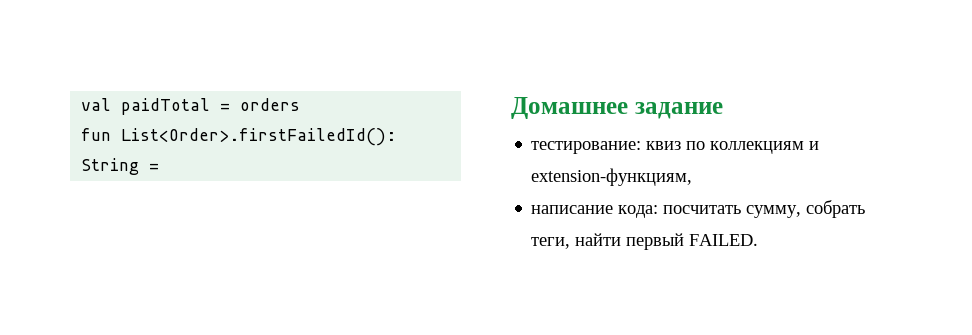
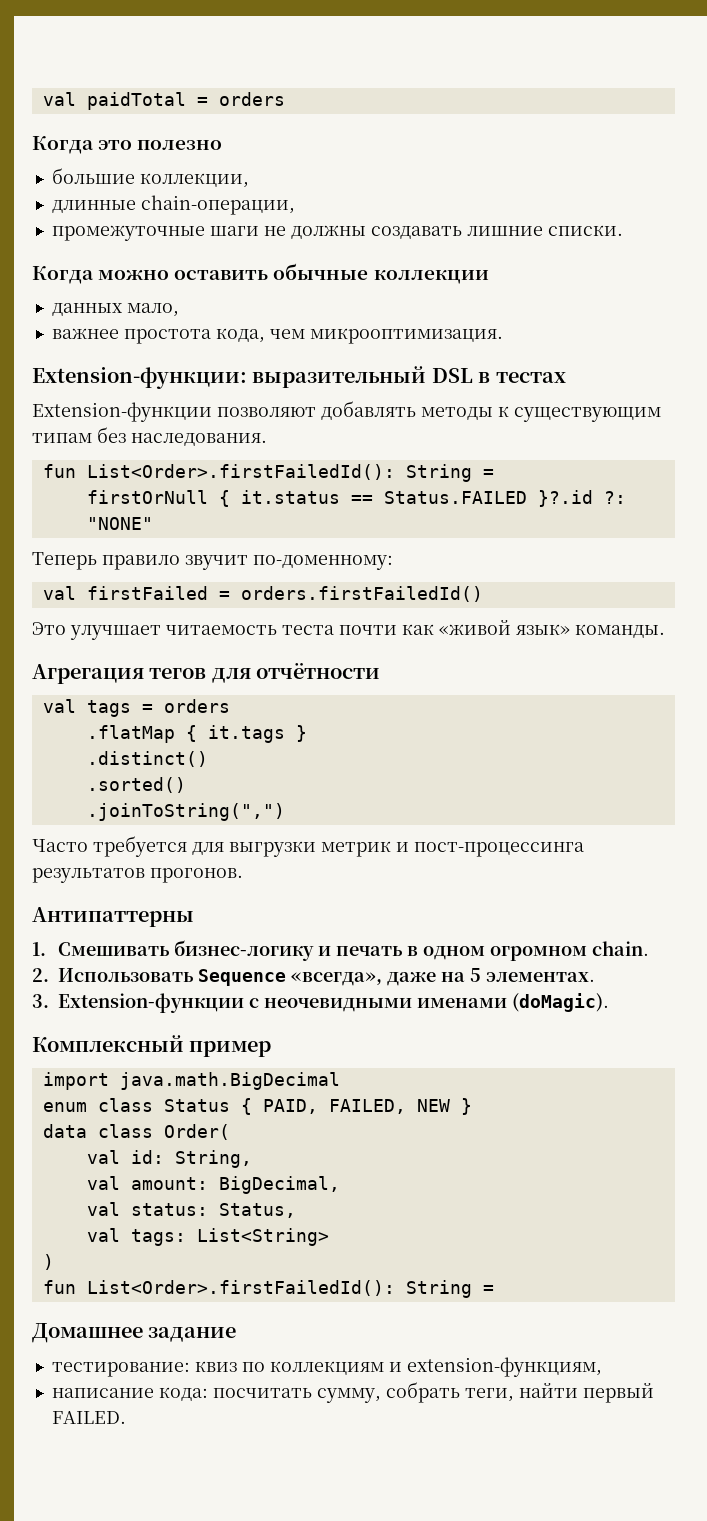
+ Когда это полезно
+ большие коллекции,
+ длинные chain-операции,
+ промежуточные шаги не должны создавать лишние списки.
+ Когда можно оставить обычные коллекции
+ данных мало,
+ важнее простота кода, чем микрооптимизация.
+ Extension-функции: выразительный DSL в тестах
+ Extension-функции позволяют добавлять методы к существующим типам без наследования.
+ fun List<Order>.firstFailedId(): String =
+ firstOrNull { it.status == Status.FAILED }?.id ?: "NONE"
+ Теперь правило звучит по-доменному:
+ val firstFailed = orders.firstFailedId()
+ Это улучшает читаемость теста почти как «живой язык» команды.
+ Агрегация тегов для отчётности
+ val tags = orders
+ .flatMap { it.tags }
+ .distinct()
+ .sorted()
+ .joinToString(",")
+ Часто требуется для выгрузки метрик и пост-процессинга результатов прогонов.
+ Антипаттерны
+ 1. Смешивать бизнес-логику и печать в одном огромном chain.
+ 2. Использовать Sequence «всегда», даже на 5 элементах.
+ 3. Extension-функции с неочевидными именами (doMagic).
+ Комплексный пример
+ import java.math.BigDecimal
+ enum class Status { PAID, FAILED, NEW }
+ data class Order(
+ val id: String,
+ val amount: BigDecimal,
+ val status: Status,
+ val tags: List<String>
+ )

